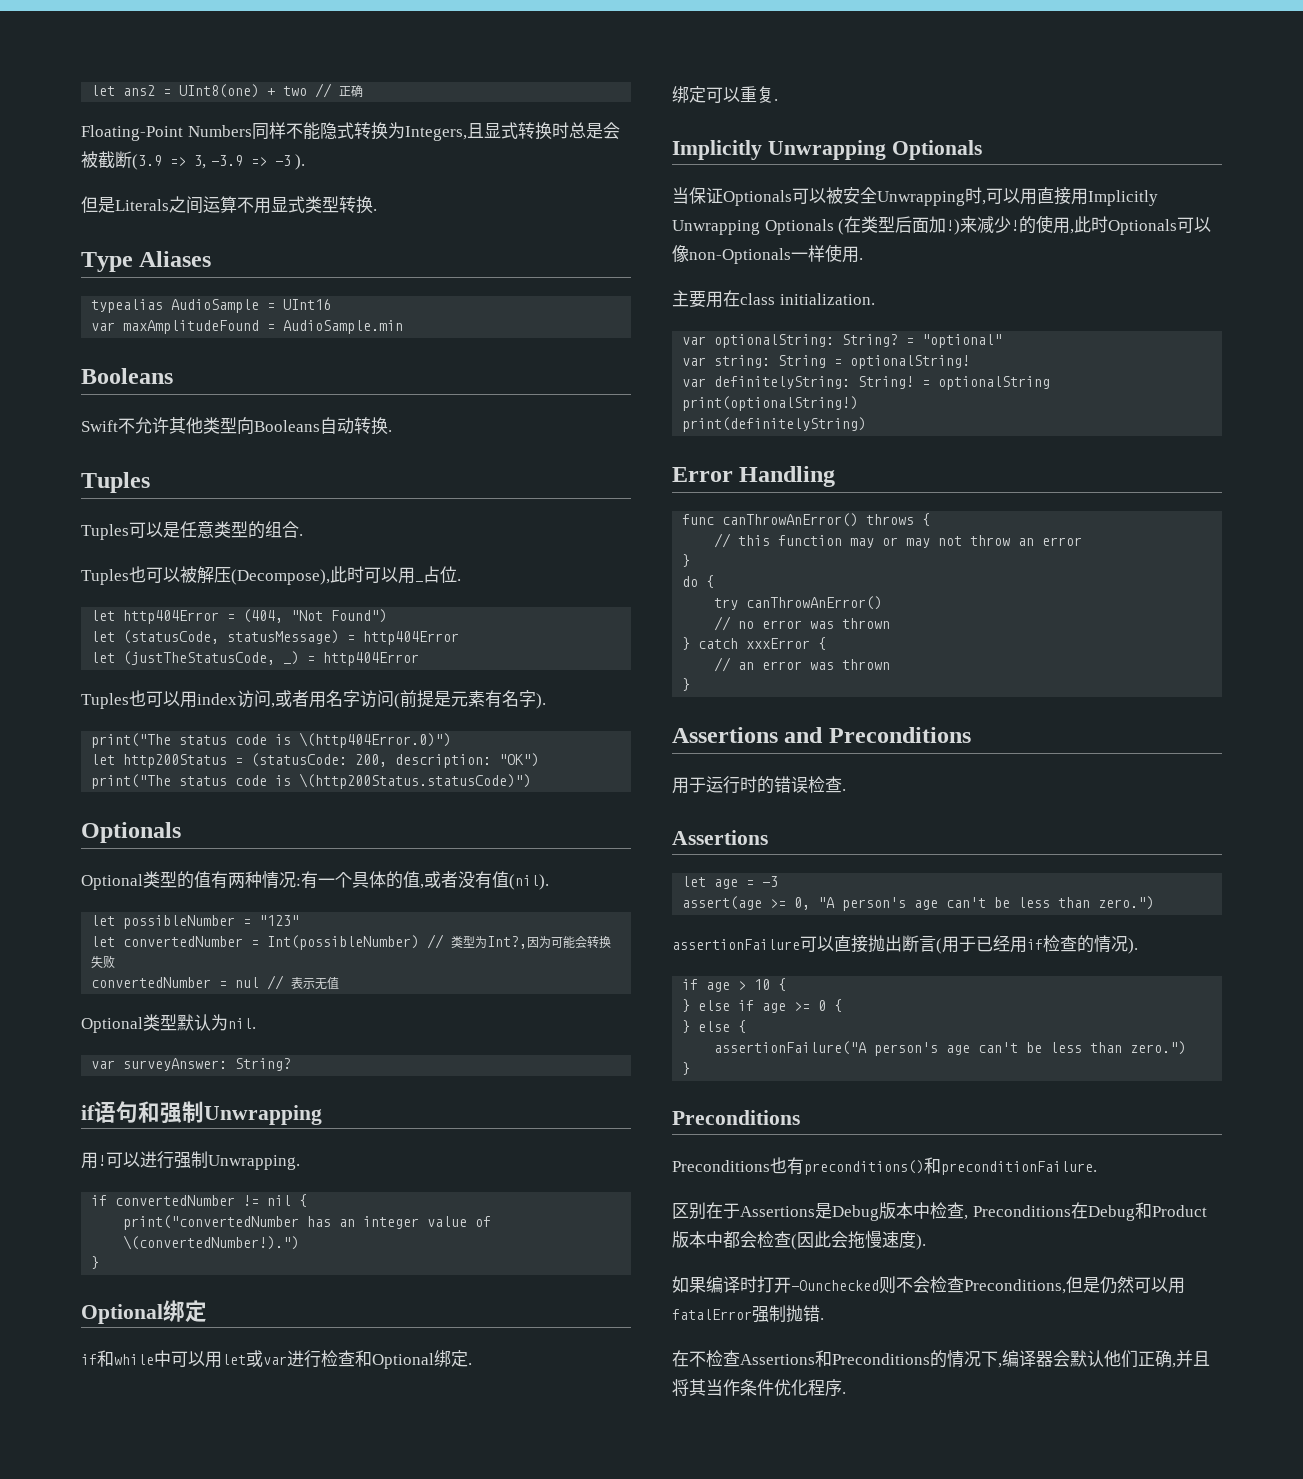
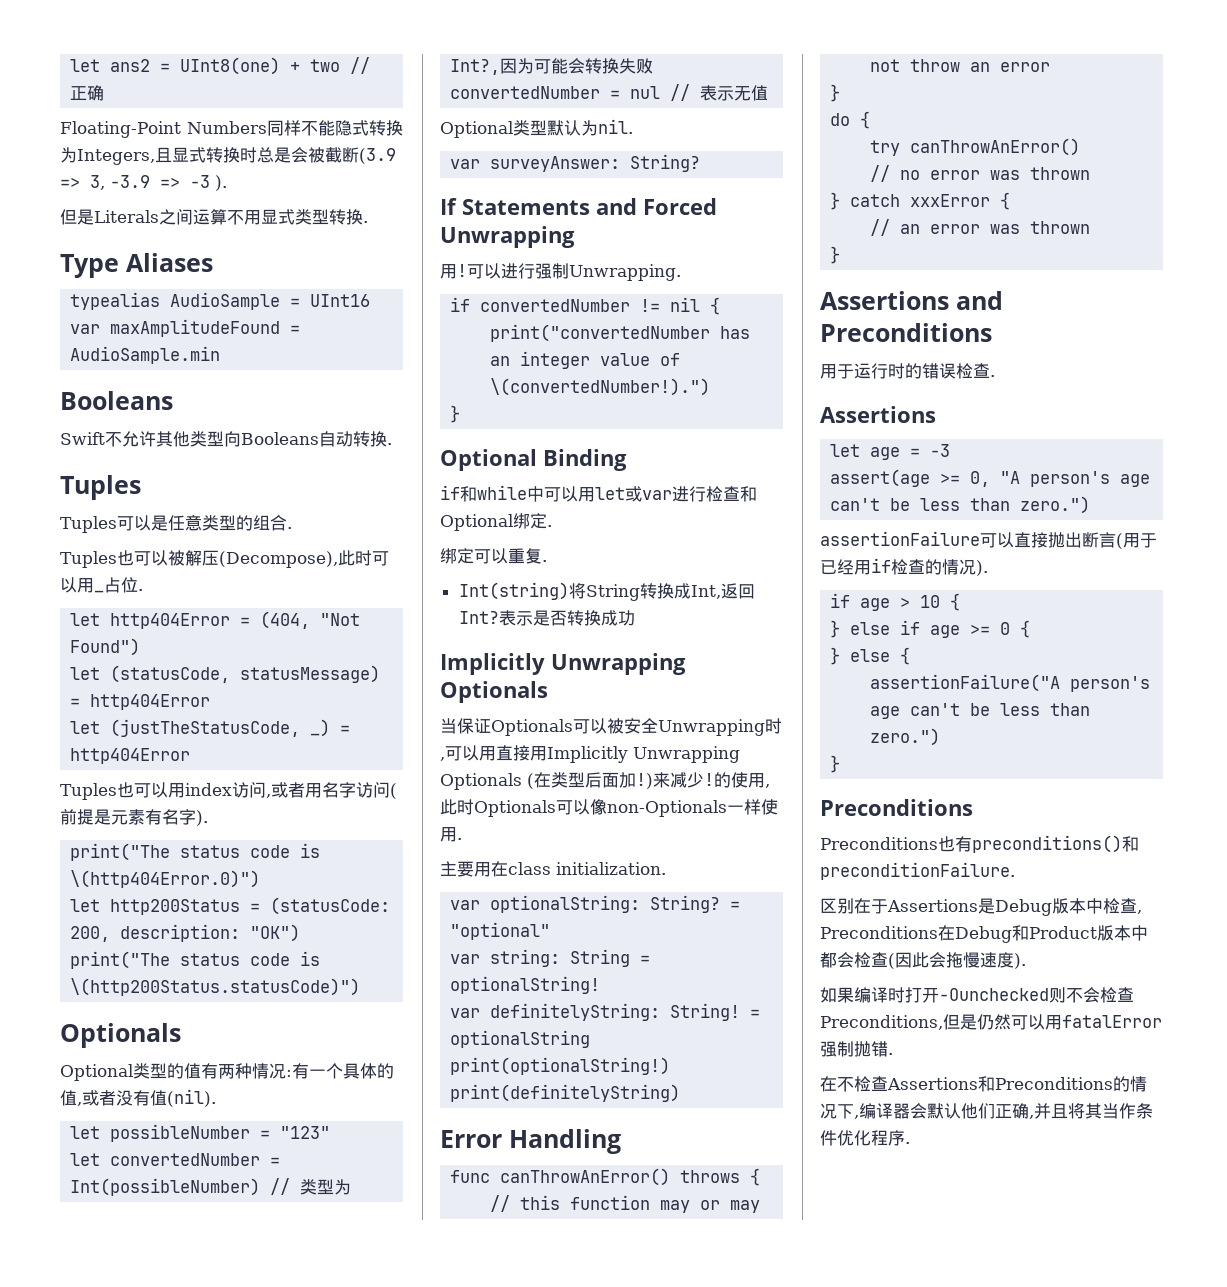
- if语句和强制Unwrapping
+ If Statements and Forced Unwrapping
  print("convertedNumber has an integer value of \(convertedNumber!).")
  }
- Optional绑定
+ Optional Binding
+ Int(string)将String转换成Int,返回Int?表示是否转换成功

